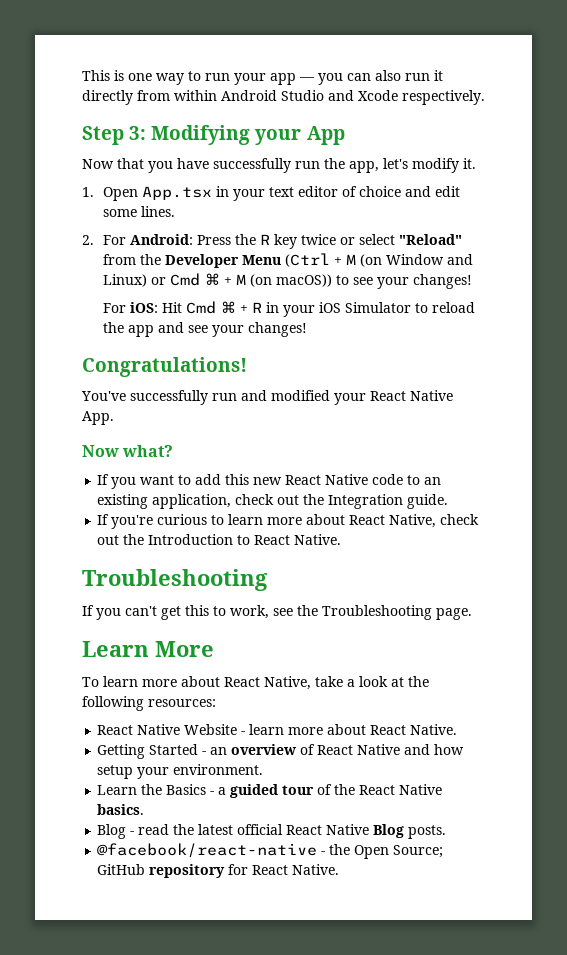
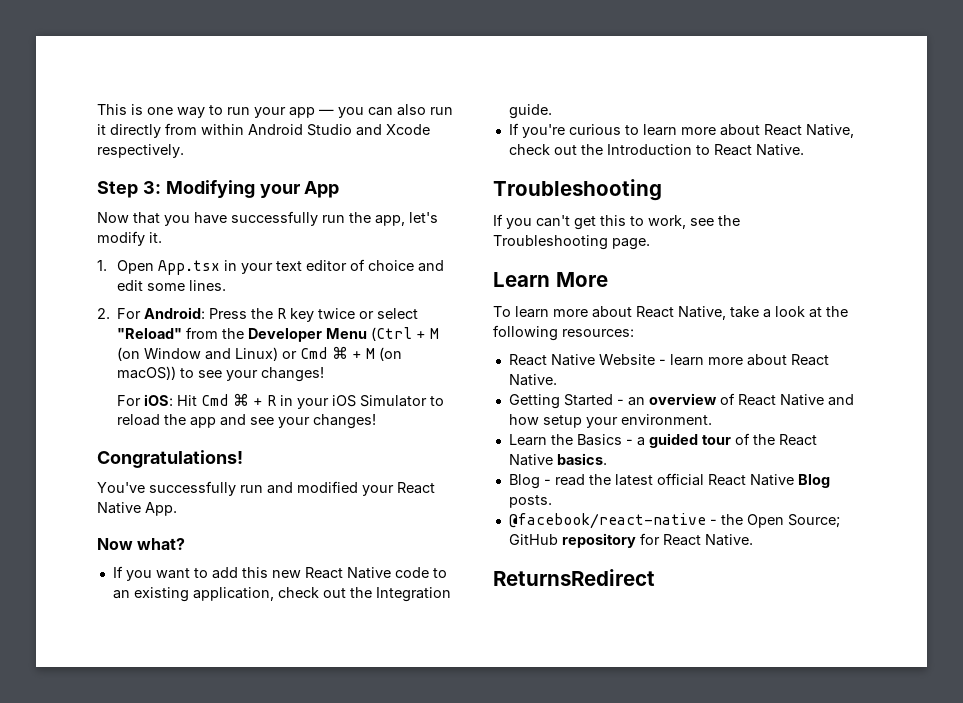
+ ReturnsRedirect

